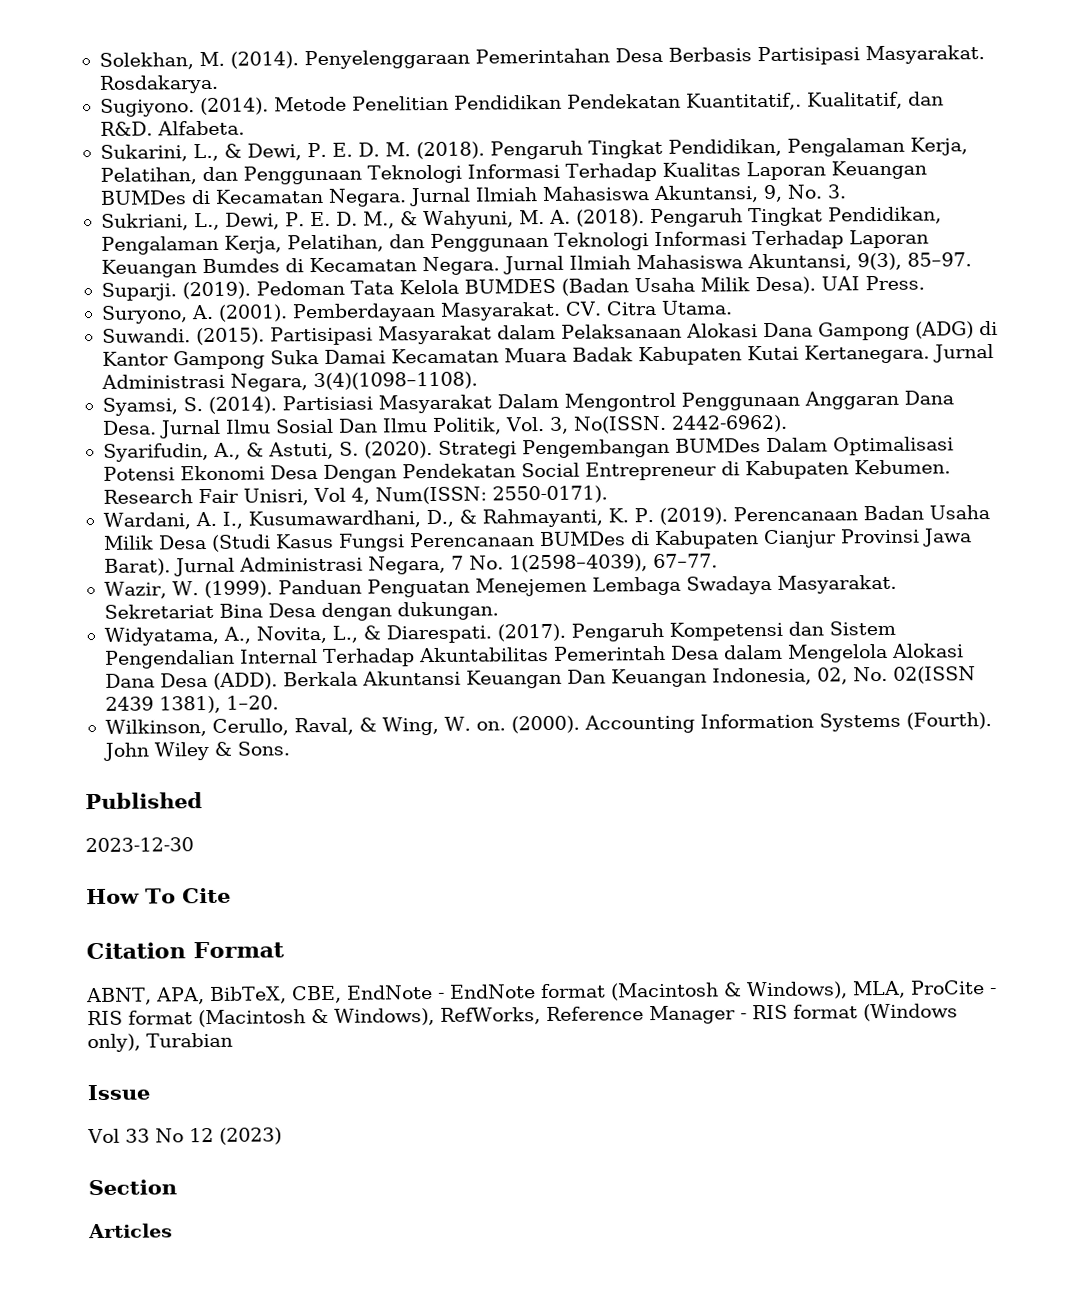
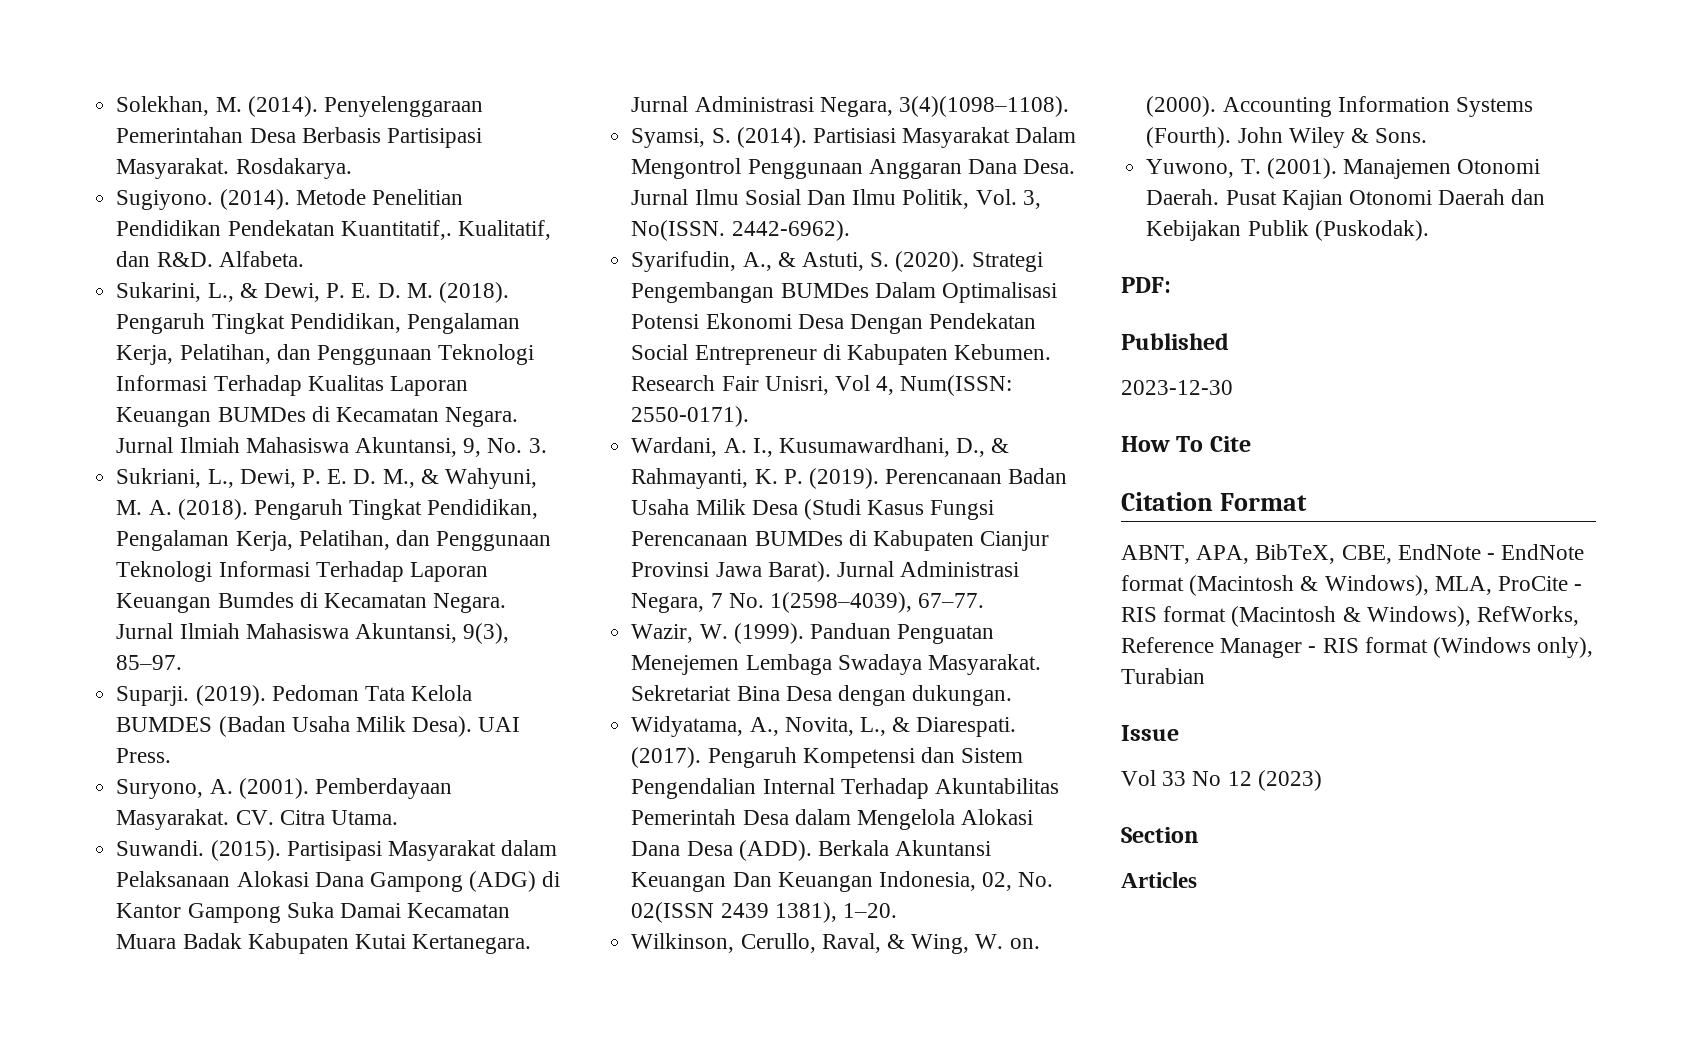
+ Yuwono, T. (2001). Manajemen Otonomi Daerah. Pusat Kajian Otonomi Daerah dan Kebijakan Publik (Puskodak).
+ PDF:

